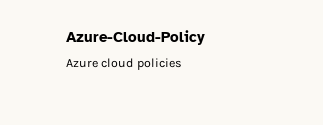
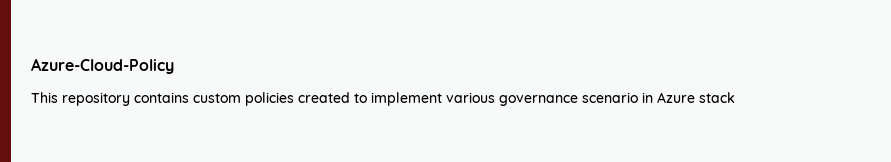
- Azure cloud policies
+ This repository contains custom policies created to implement various governance scenario in Azure stack

